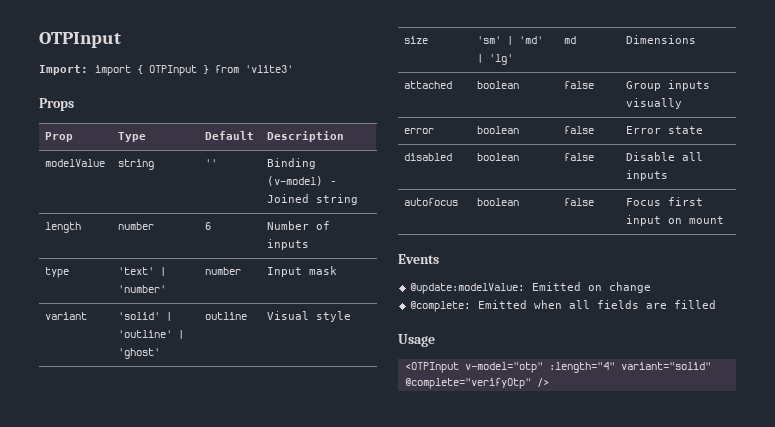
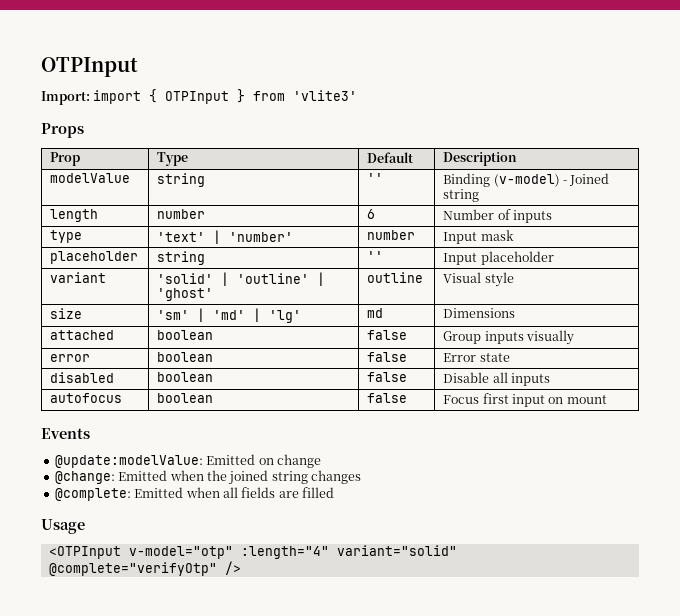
+ placeholder | string | '' | Input placeholder
+ @change: Emitted when the joined string changes

